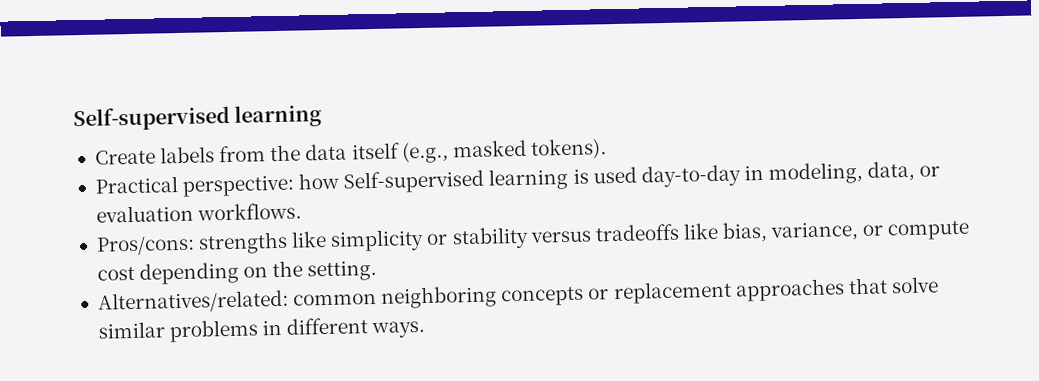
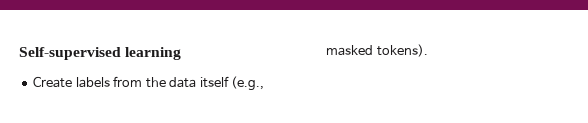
- Practical perspective: how Self-supervised learning is used day-to-day in modeling, data, or evaluation workflows.
- Pros/cons: strengths like simplicity or stability versus tradeoffs like bias, variance, or compute cost depending on the setting.
- Alternatives/related: common neighboring concepts or replacement approaches that solve similar problems in different ways.

